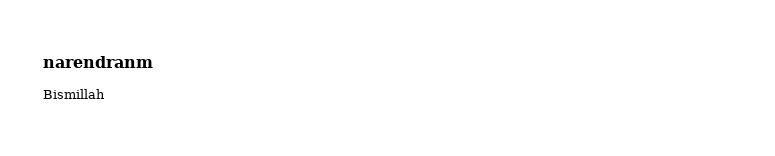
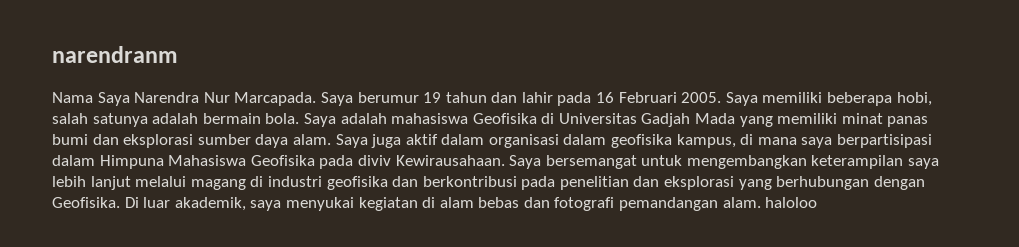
- Bismillah
+ Nama Saya Narendra Nur Marcapada. Saya berumur 19 tahun dan lahir pada 16 Februari 2005. Saya memiliki beberapa hobi, salah satunya adalah bermain bola. Saya adalah mahasiswa Geofisika di Universitas Gadjah Mada yang memiliki minat panas bumi dan eksplorasi sumber daya alam. Saya juga aktif dalam organisasi dalam geofisika kampus, di mana saya berpartisipasi dalam Himpuna Mahasiswa Geofisika pada diviv Kewirausahaan. Saya bersemangat untuk mengembangkan keterampilan saya lebih lanjut melalui magang di industri geofisika dan berkontribusi pada penelitian dan eksplorasi yang berhubungan dengan Geofisika. Di luar akademik, saya menyukai kegiatan di alam bebas dan fotografi pemandangan alam. haloloo

